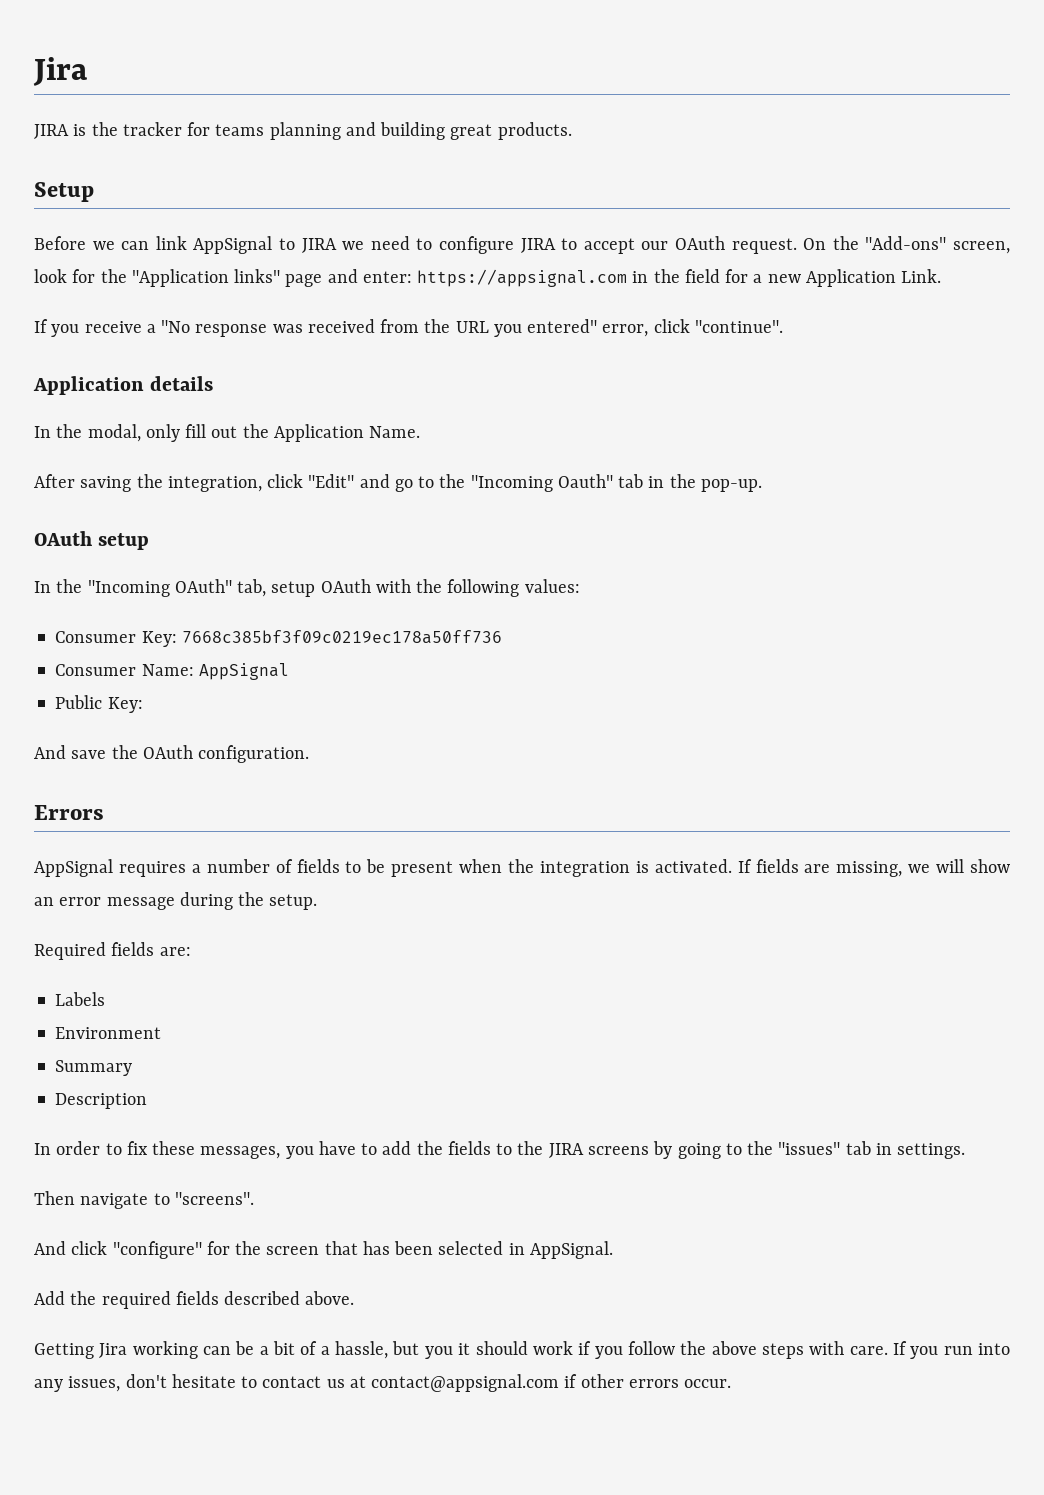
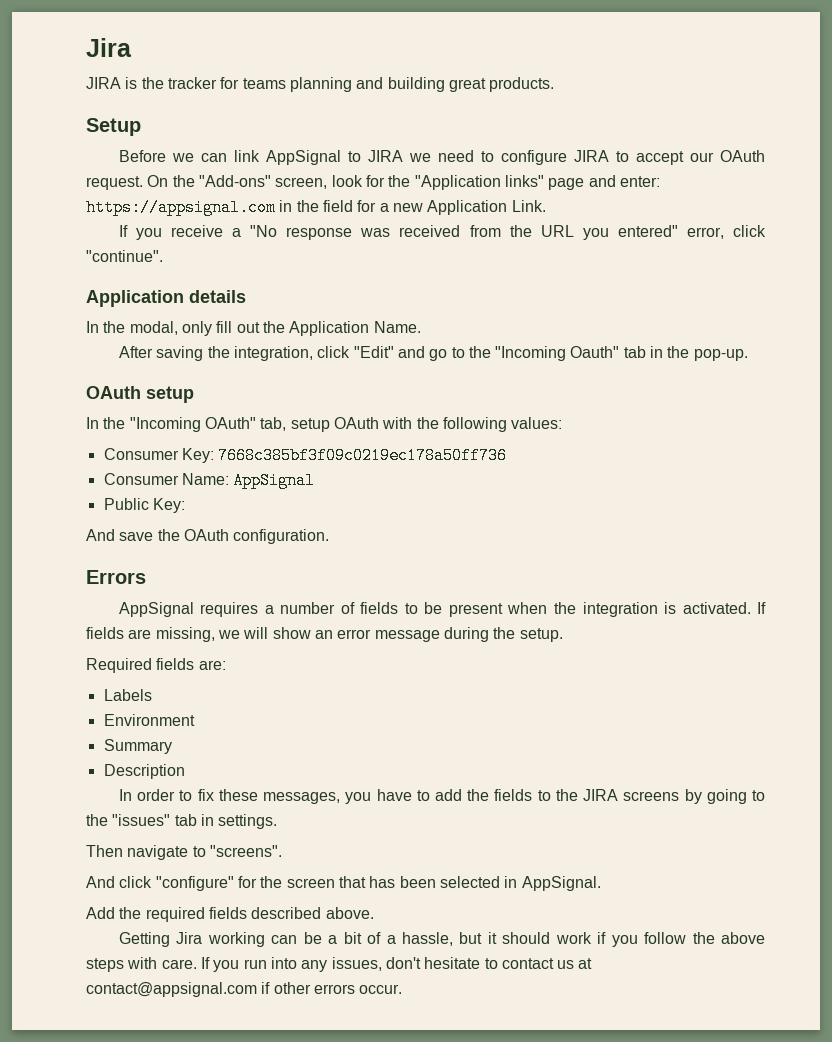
- Getting Jira working can be a bit of a hassle, but you it should work if you follow the above steps with care.
+ Getting Jira working can be a bit of a hassle, but it should work if you follow the above steps with care.

